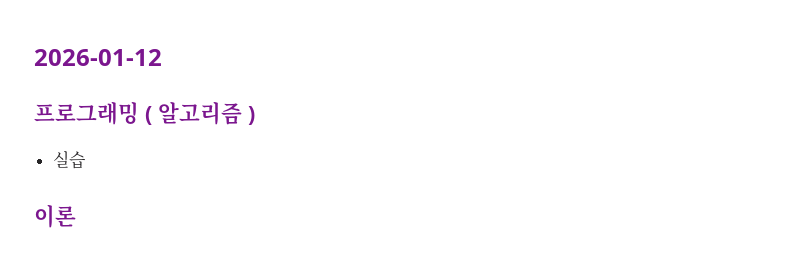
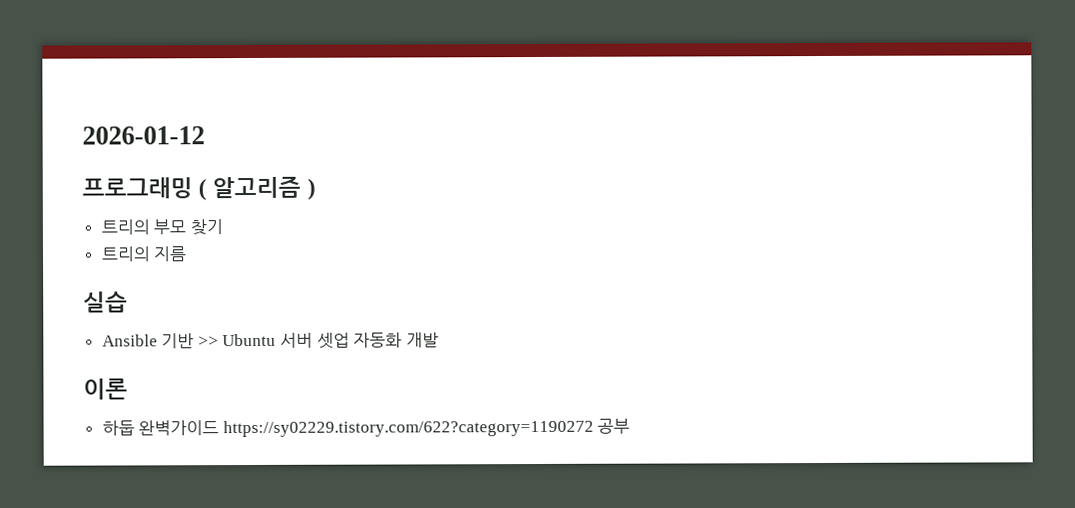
+ 트리의 부모 찾기
+ 트리의 지름
  실습
+ Ansible 기반 >> Ubuntu 서버 셋업 자동화 개발
  이론
+ 하둡 완벽가이드 https://sy02229.tistory.com/622?category=1190272 공부

